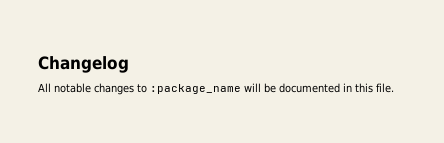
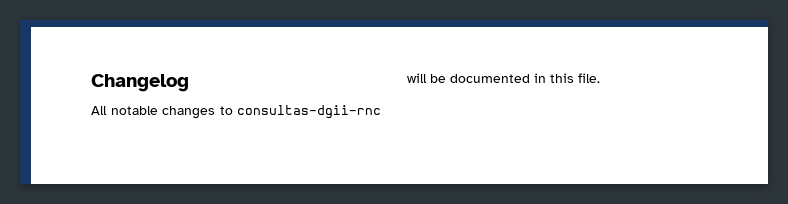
- All notable changes to :package_name will be documented in this file.
+ All notable changes to consultas-dgii-rnc will be documented in this file.

